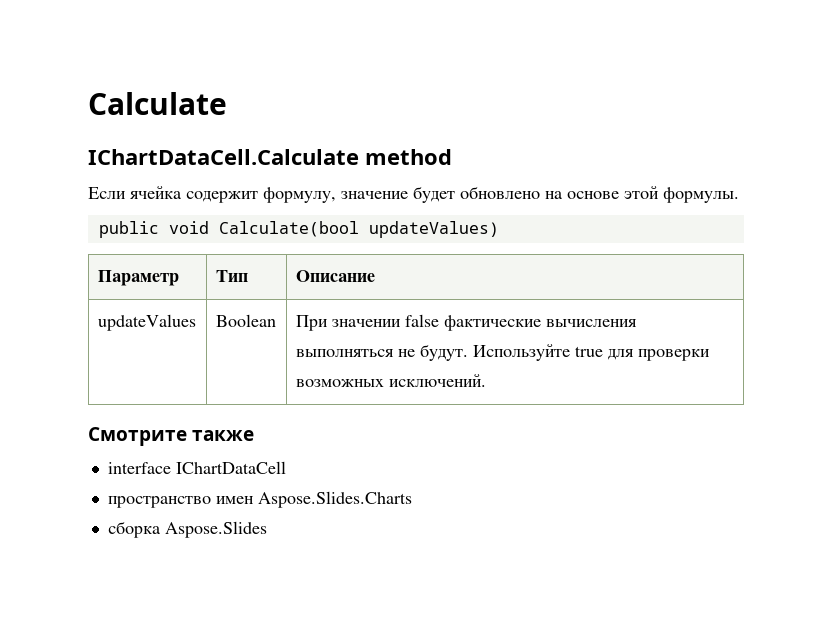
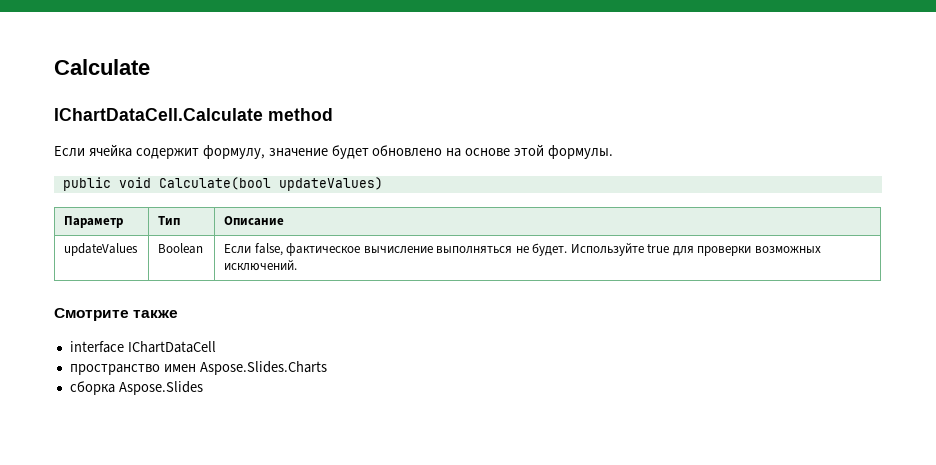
- updateValues | Boolean | При значении false фактические вычисления выполняться не будут. Используйте true для проверки возможных исключений.
+ updateValues | Boolean | Если false, фактическое вычисление выполняться не будет. Используйте true для проверки возможных исключений.

